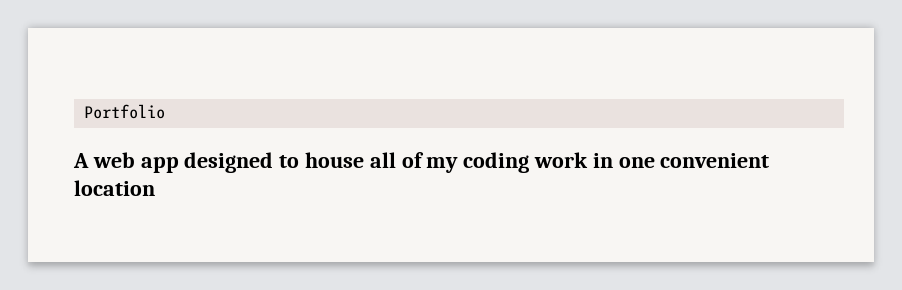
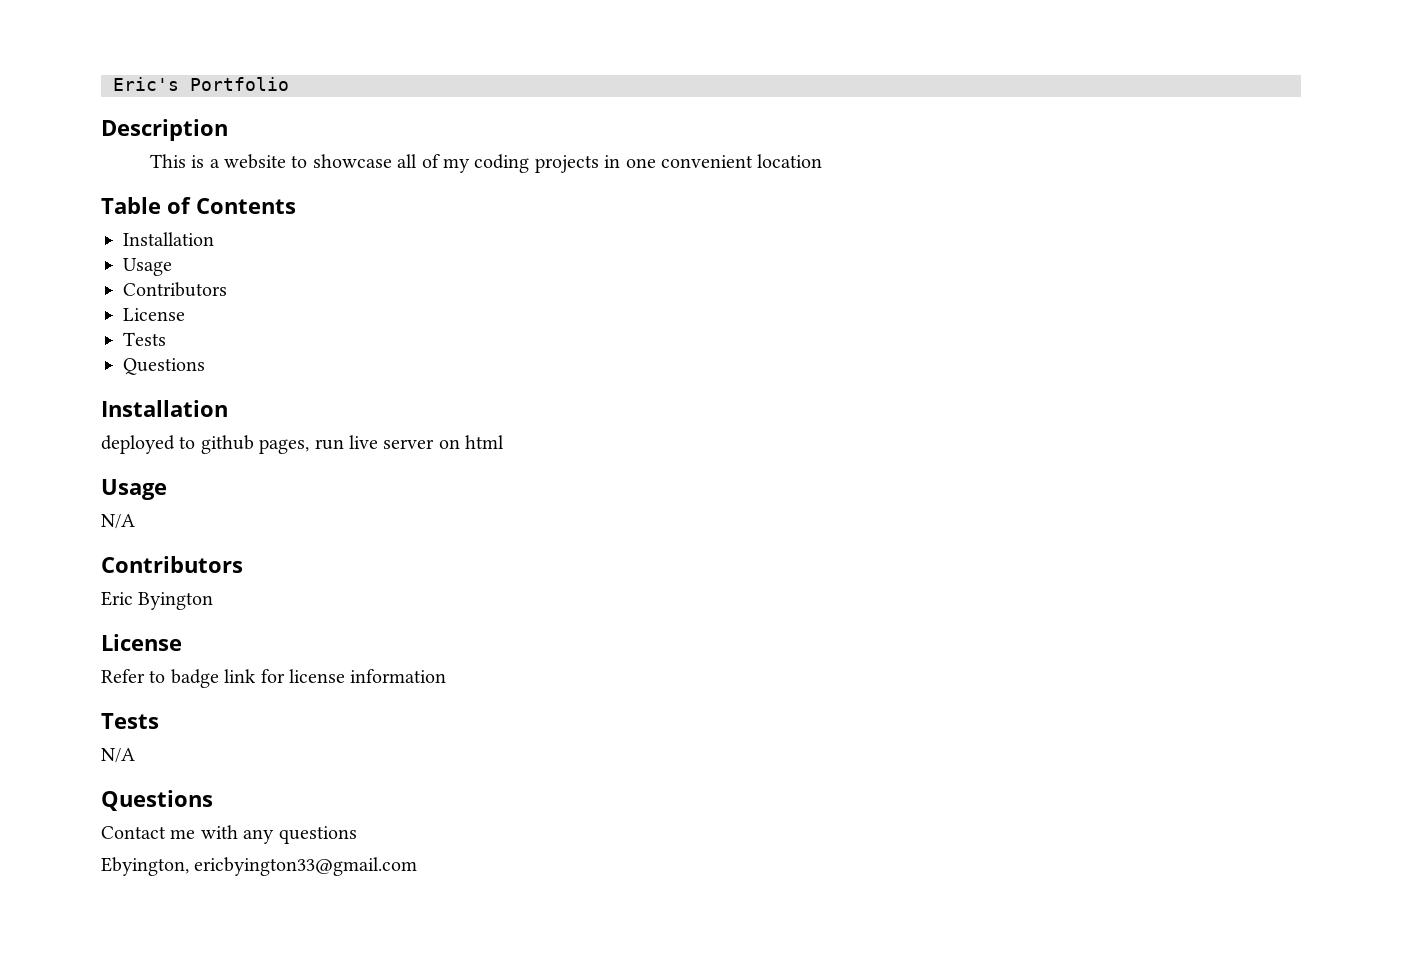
- Portfolio
+ Eric's Portfolio
- A web app designed to house all of my coding work in one convenient location
+ Description
+ This is a website to showcase all of my coding projects in one convenient location
+ Table of Contents
+ Installation
+ Usage
+ Contributors
+ License
+ Tests
+ Questions
+ Installation
+ deployed to github pages, run live server on html
+ Usage
+ N/A
+ Contributors
+ Eric Byington
+ License
+ Refer to badge link for license information
+ Tests
+ N/A
+ Questions
+ Contact me with any questions
+ Ebyington, ericbyington33@gmail.com

